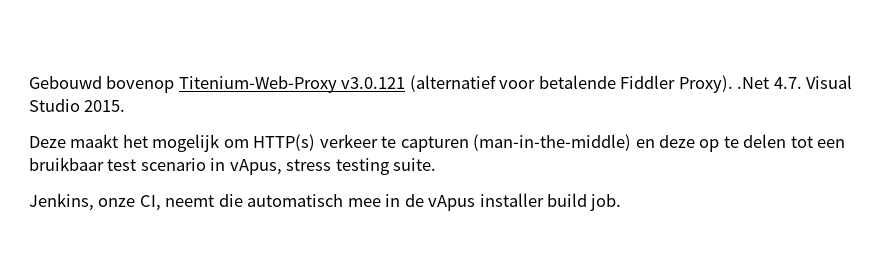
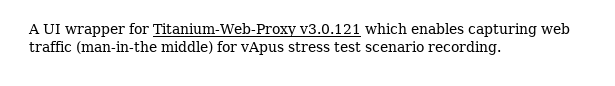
- Gebouwd bovenop Titenium-Web-Proxy v3.0.121 (alternatief voor betalende Fiddler Proxy). .Net 4.7. Visual Studio 2015.
- Deze maakt het mogelijk om HTTP(s) verkeer te capturen (man-in-the-middle) en deze op te delen tot een bruikbaar test scenario in vApus, stress testing suite.
- Jenkins, onze CI, neemt die automatisch mee in de vApus installer build job.
+ A UI wrapper for Titanium-Web-Proxy v3.0.121 which enables capturing web traffic (man-in-the middle) for vApus stress test scenario recording.

